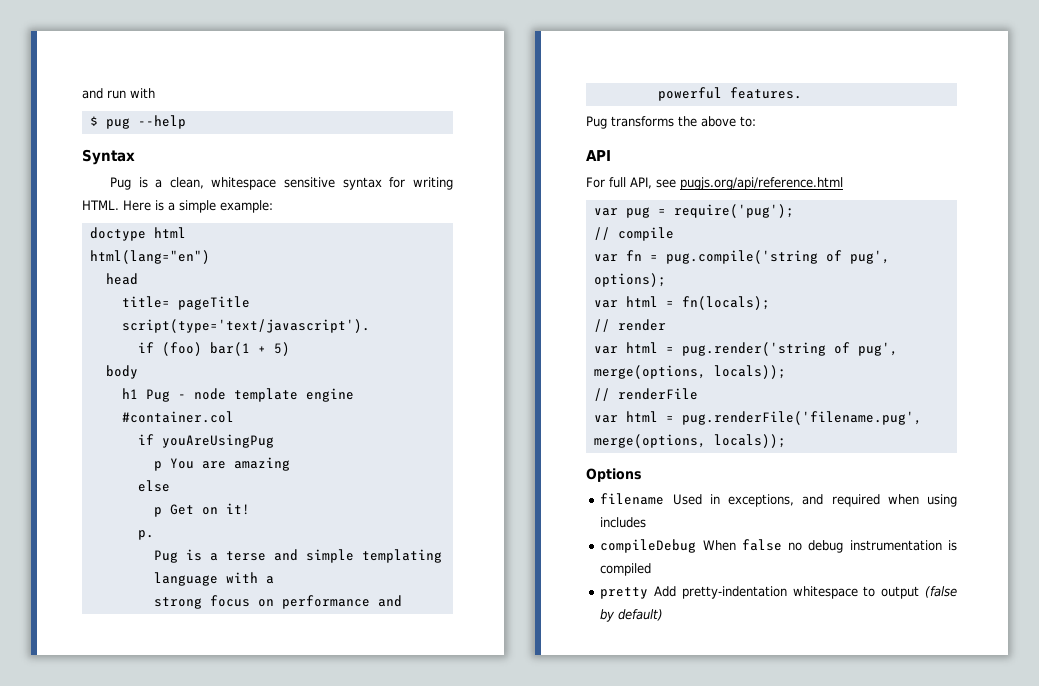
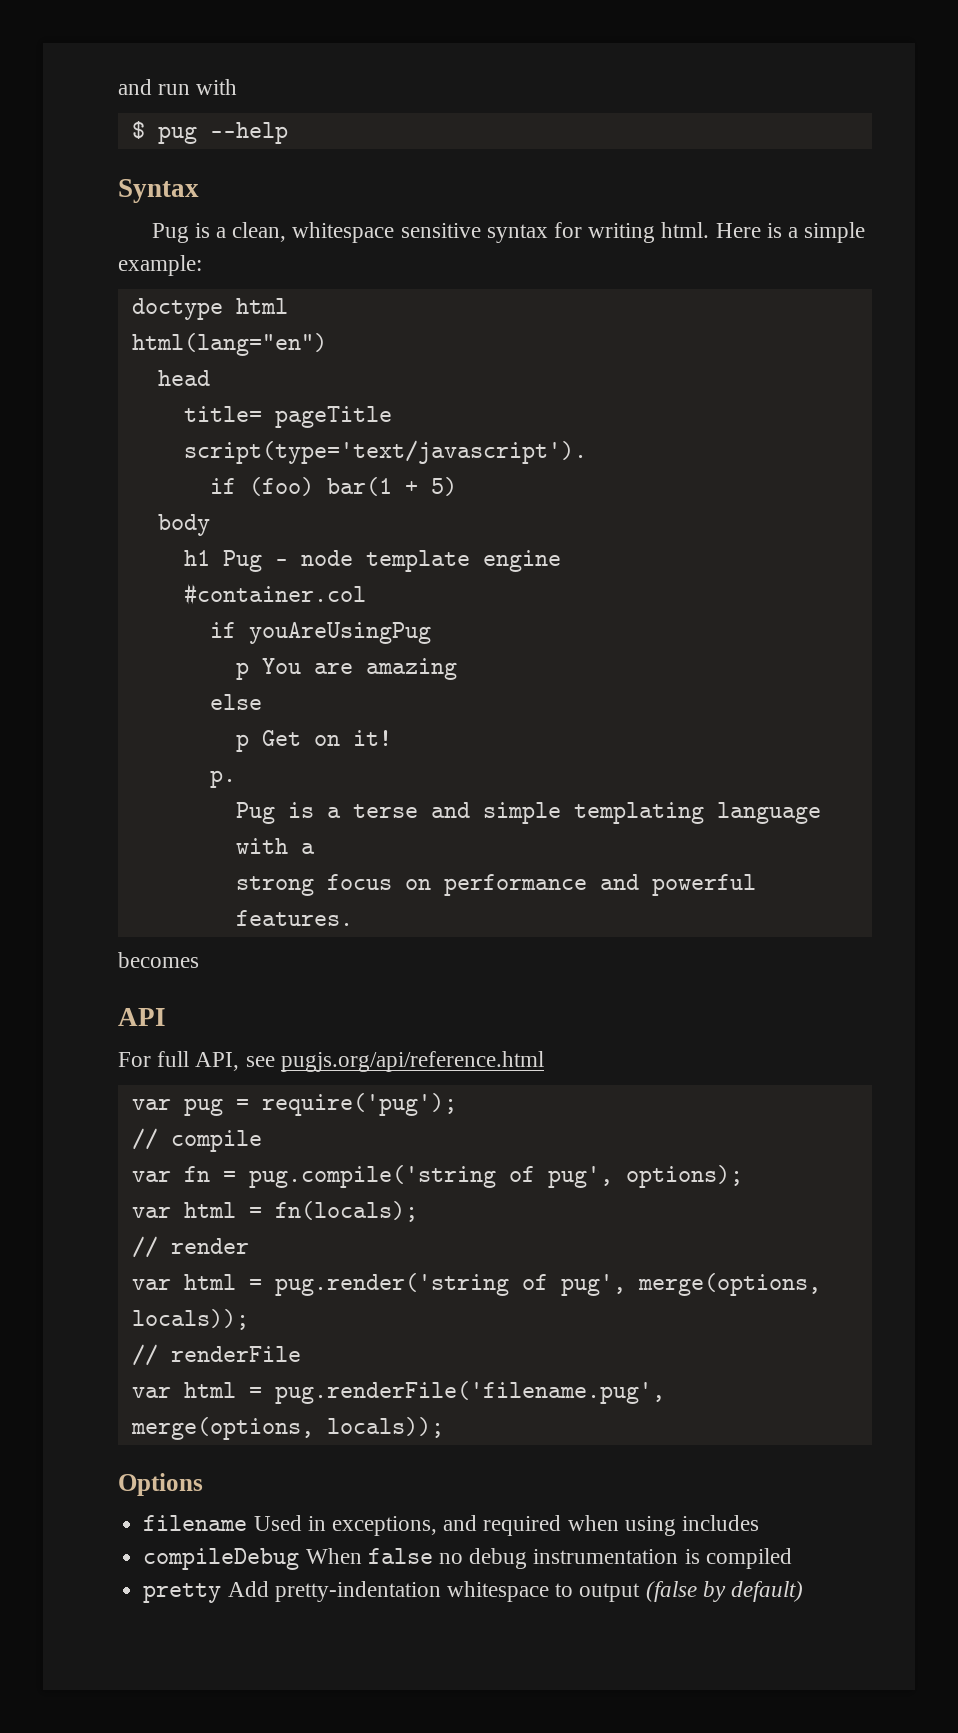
- Pug is a clean, whitespace sensitive syntax for writing HTML.
+ Pug is a clean, whitespace sensitive syntax for writing html.
- Pug transforms the above to:
+ becomes

